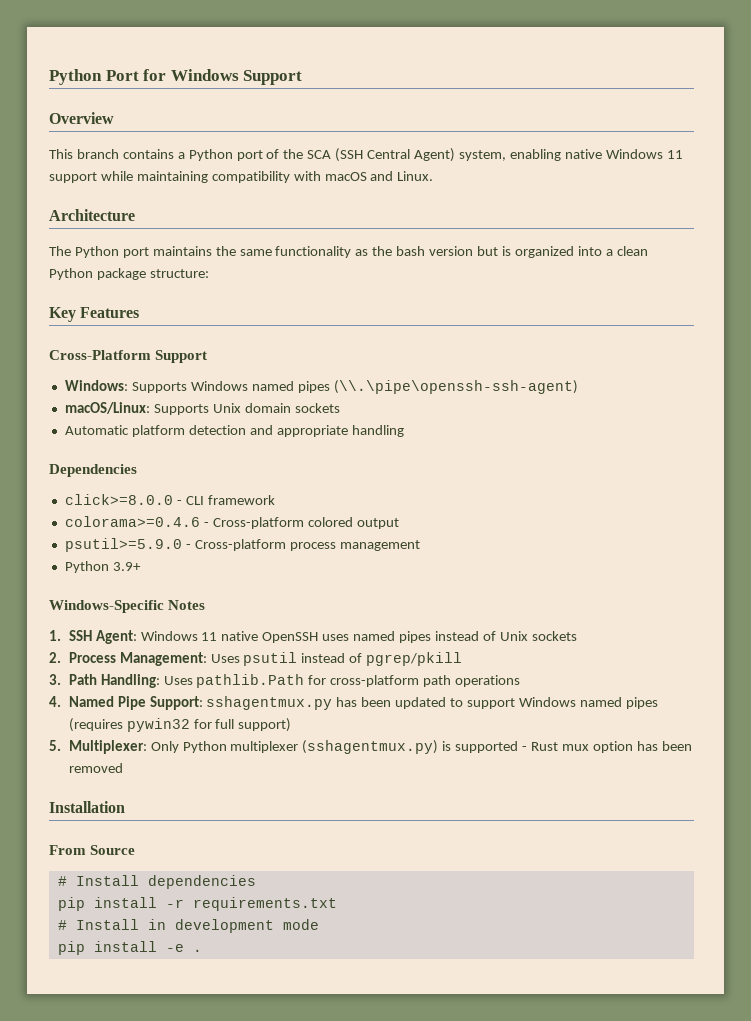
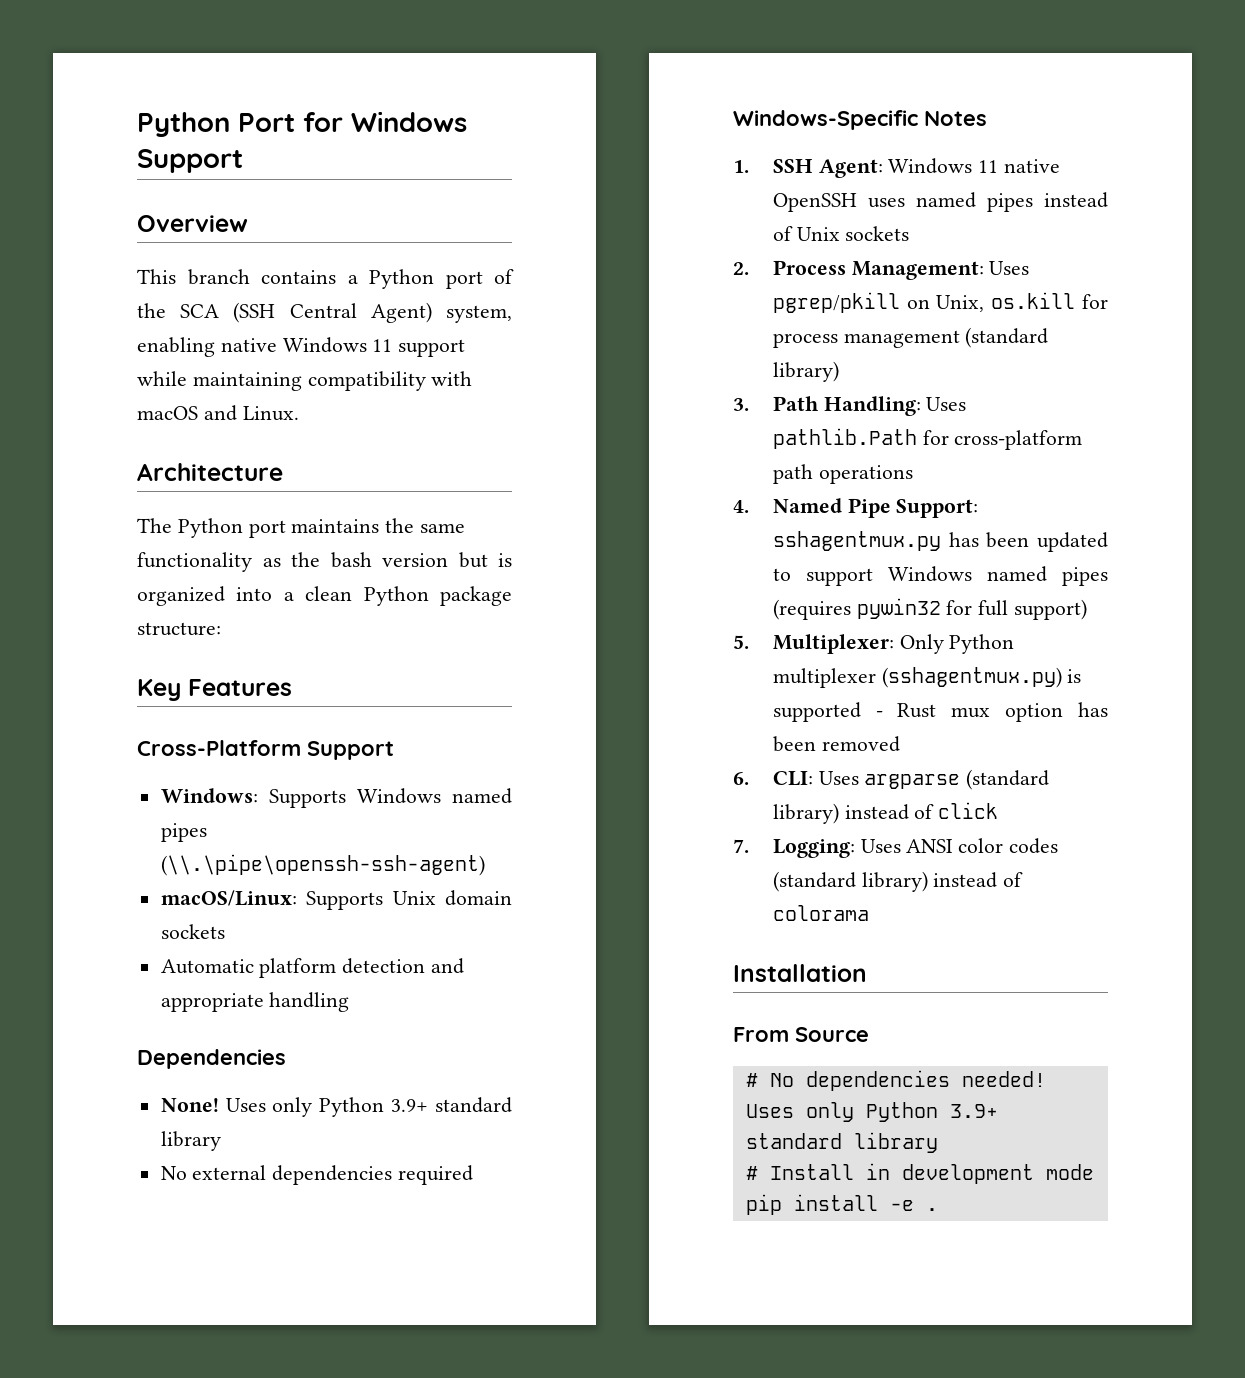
- click>=8.0.0 - CLI framework
- colorama>=0.4.6 - Cross-platform colored output
- psutil>=5.9.0 - Cross-platform process management
- Python 3.9+
+ None! Uses only Python 3.9+ standard library
+ No external dependencies required
- 2. Process Management: Uses psutil instead of pgrep/pkill
+ 2. Process Management: Uses pgrep/pkill on Unix, os.kill for process management (standard library)
+ 6. CLI: Uses argparse (standard library) instead of click
+ 7. Logging: Uses ANSI color codes (standard library) instead of colorama
- # Install dependencies
- pip install -r requirements.txt
+ # No dependencies needed! Uses only Python 3.9+ standard library

